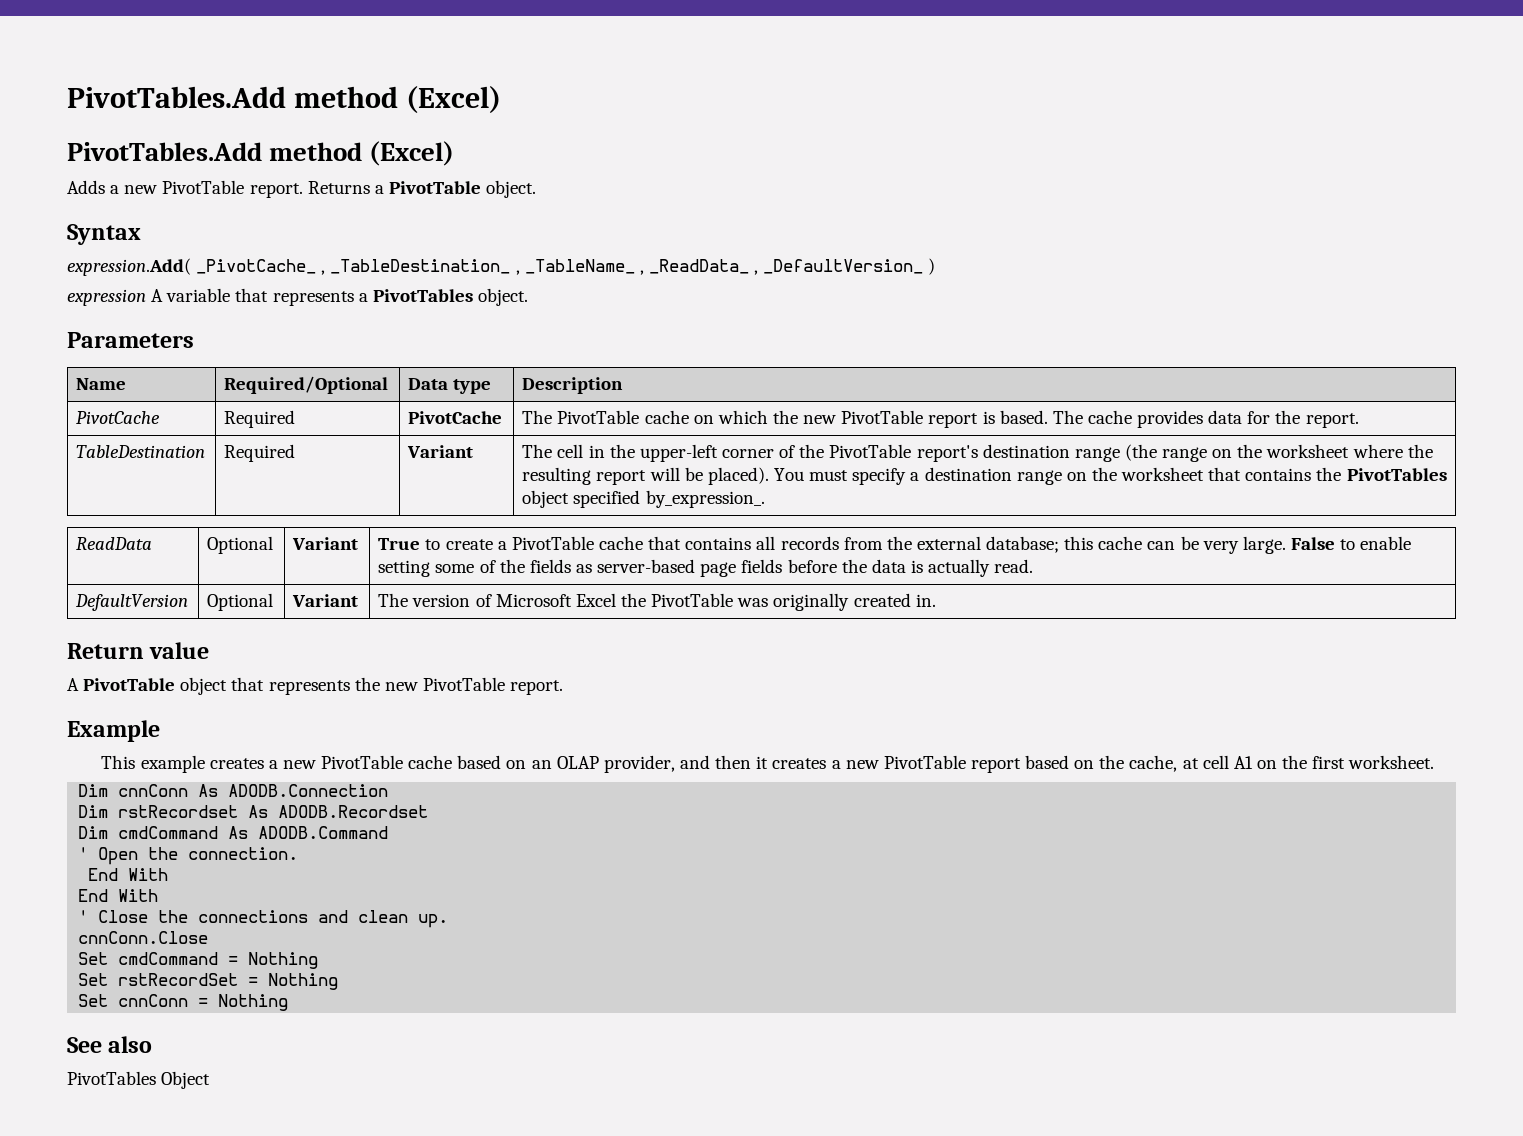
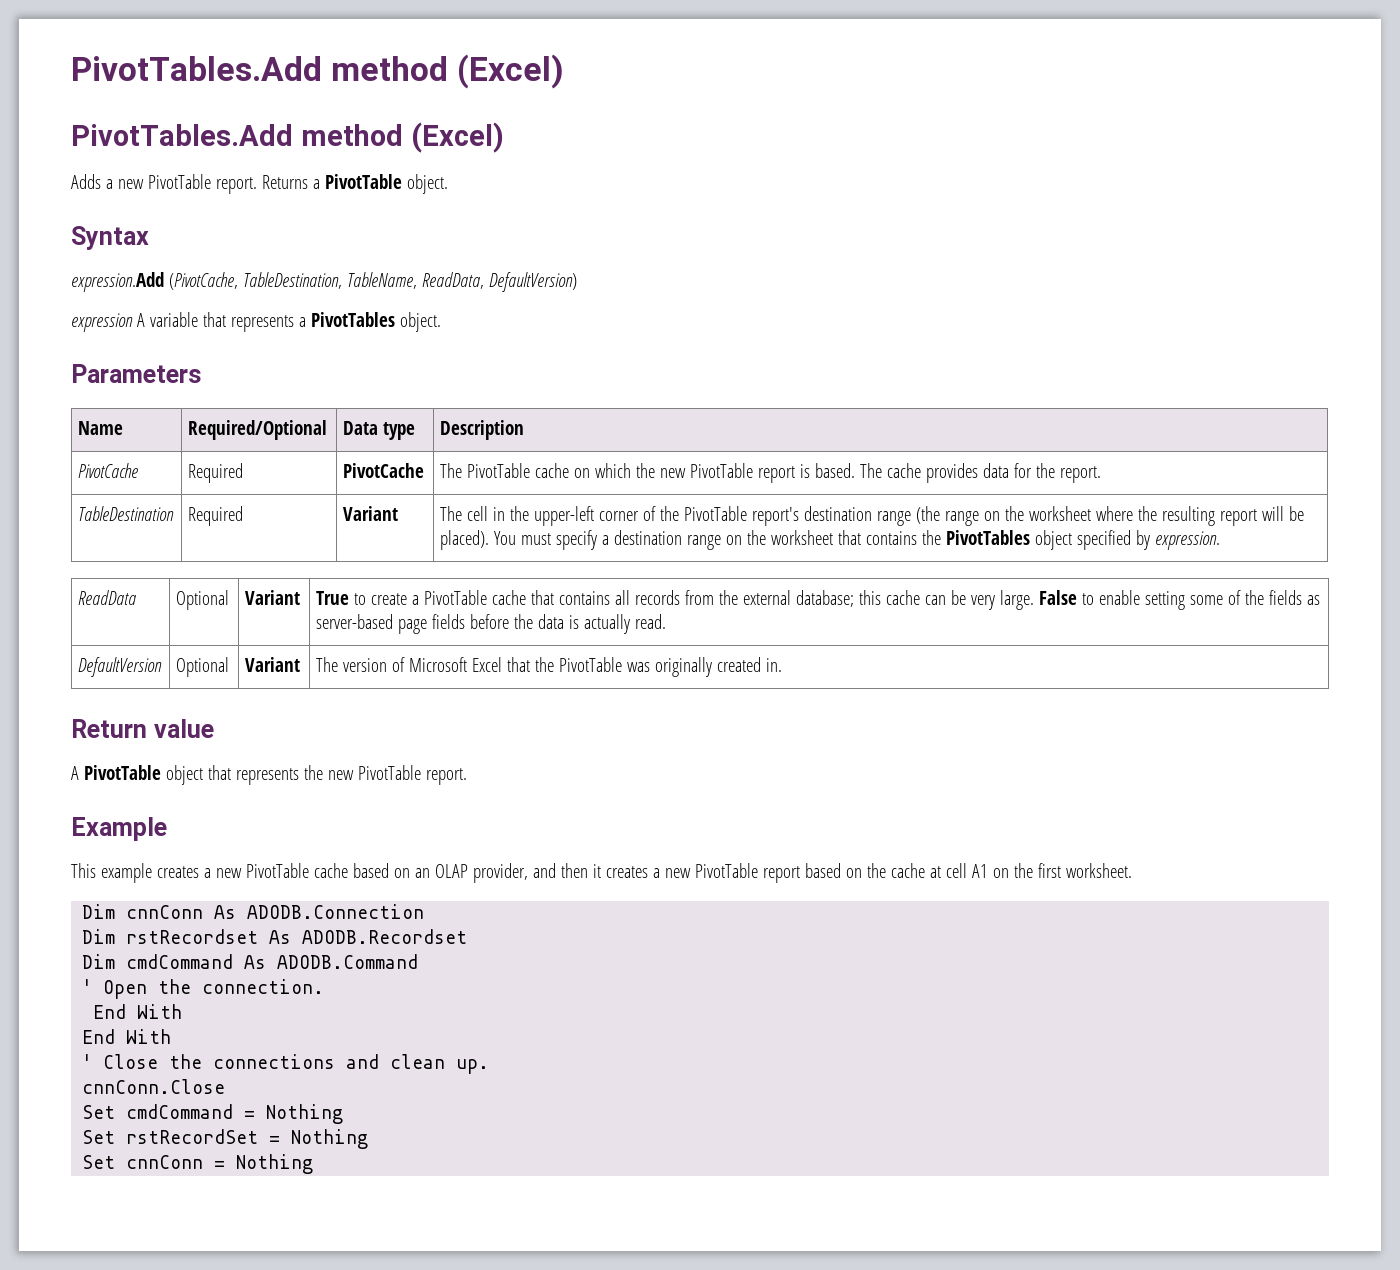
- expression.Add( _PivotCache_ , _TableDestination_ , _TableName_ , _ReadData_ , _DefaultVersion_ )
+ expression.Add (PivotCache, TableDestination, TableName, ReadData, DefaultVersion)
- You must specify a destination range on the worksheet that contains the PivotTables object specified by_expression_.
+ You must specify a destination range on the worksheet that contains the PivotTables object specified by expression.
- DefaultVersion | Optional | Variant | The version of Microsoft Excel the PivotTable was originally created in.
+ DefaultVersion | Optional | Variant | The version of Microsoft Excel that the PivotTable was originally created in.
- This example creates a new PivotTable cache based on an OLAP provider, and then it creates a new PivotTable report based on the cache, at cell A1 on the first worksheet.
+ This example creates a new PivotTable cache based on an OLAP provider, and then it creates a new PivotTable report based on the cache at cell A1 on the first worksheet.
- See also
- PivotTables Object

